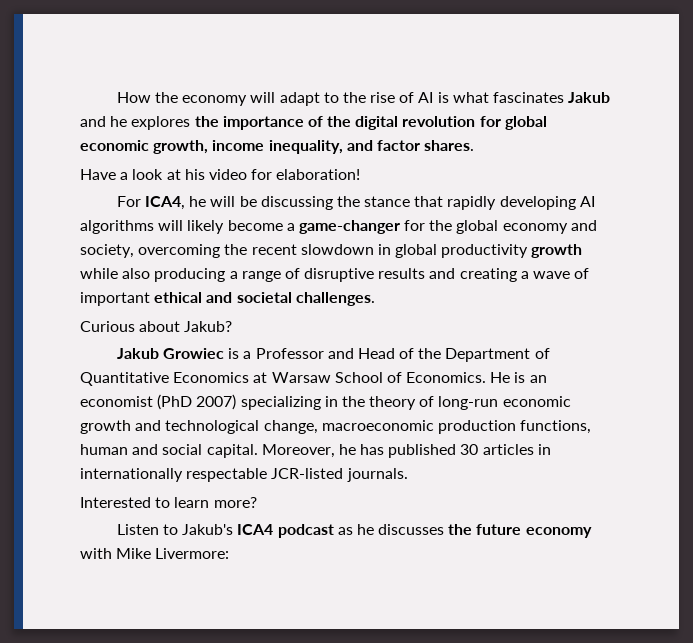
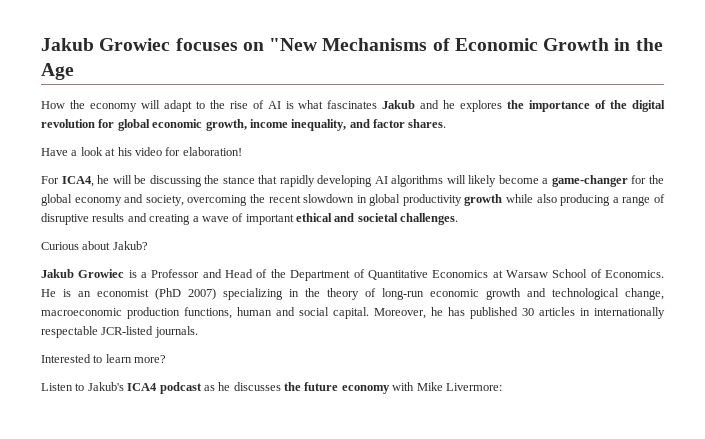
+ Jakub Growiec focuses on "New Mechanisms of Economic Growth in the Age

